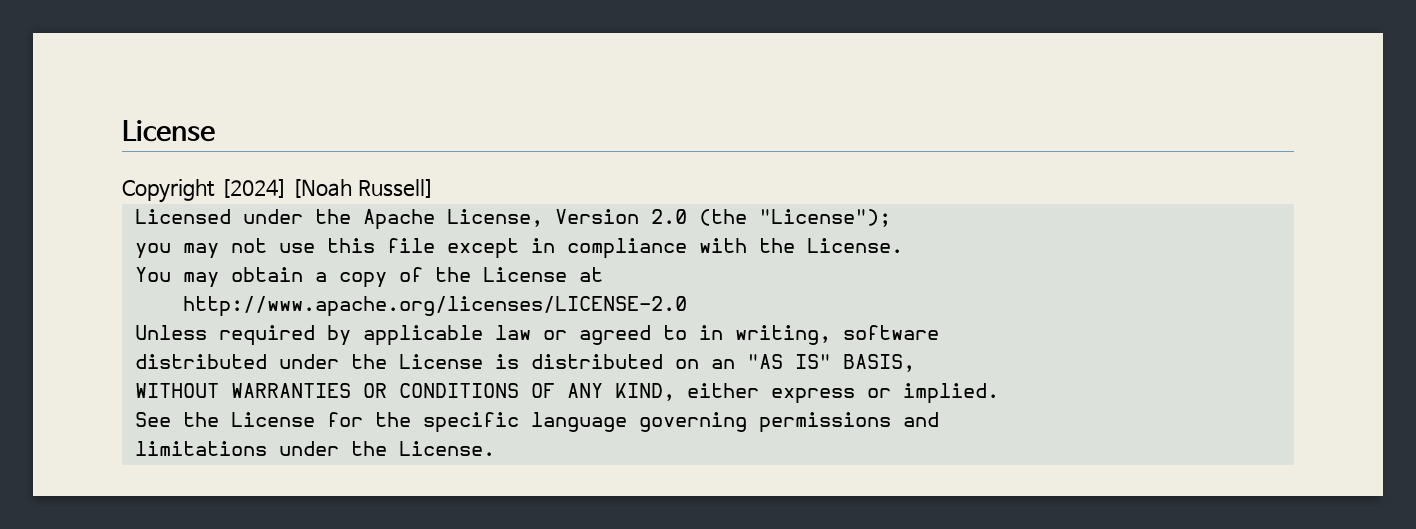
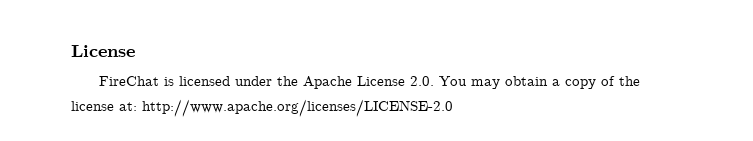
- Copyright [2024] [Noah Russell]
- Licensed under the Apache License, Version 2.0 (the "License");
- you may not use this file except in compliance with the License.
- You may obtain a copy of the License at
- http://www.apache.org/licenses/LICENSE-2.0
+ FireChat is licensed under the Apache License 2.0. You may obtain a copy of the license at: http://www.apache.org/licenses/LICENSE-2.0
- Unless required by applicable law or agreed to in writing, software
- distributed under the License is distributed on an "AS IS" BASIS,
- WITHOUT WARRANTIES OR CONDITIONS OF ANY KIND, either express or implied.
- See the License for the specific language governing permissions and
- limitations under the License.

